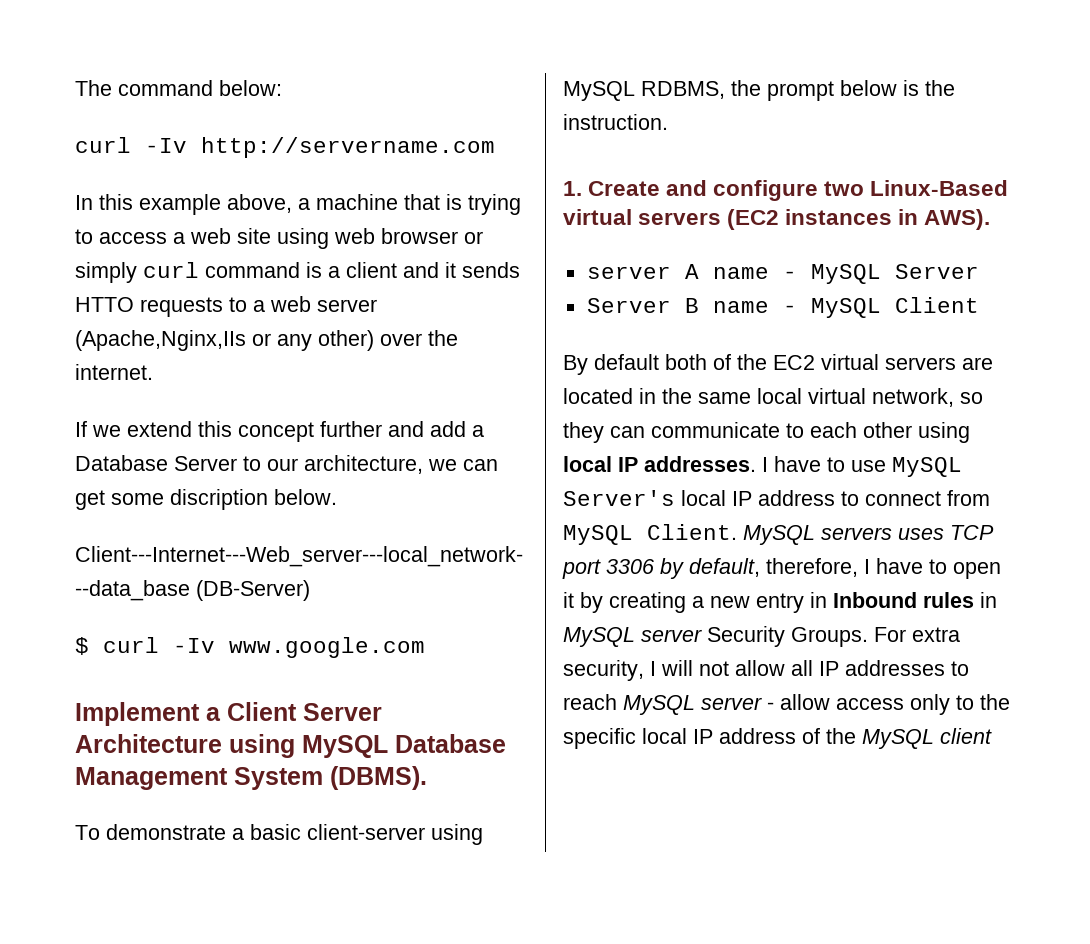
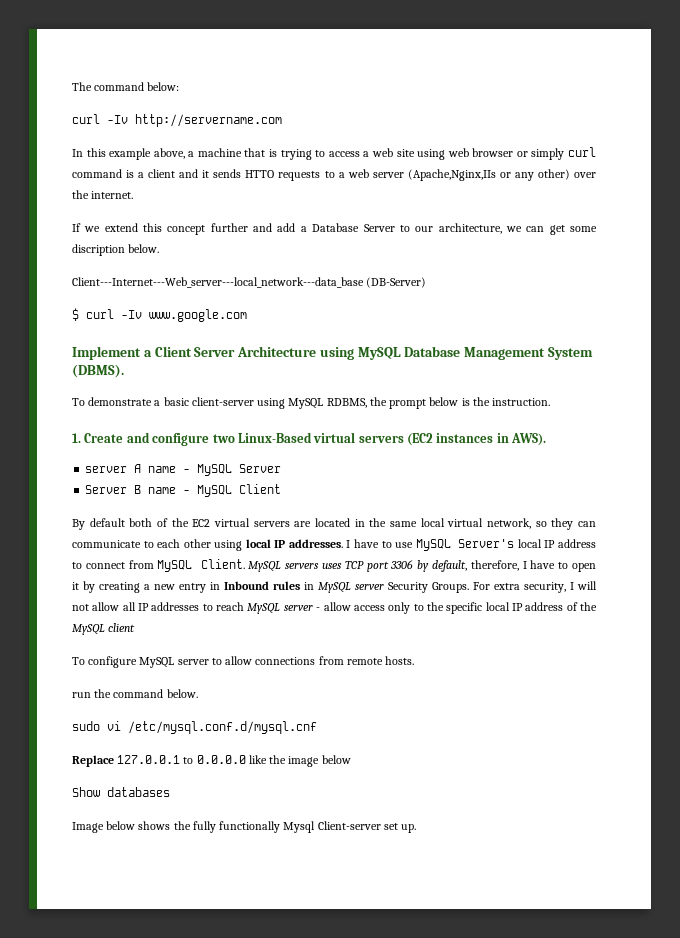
+ To configure MySQL server to allow connections from remote hosts.
+ run the command below.
+ sudo vi /etc/mysql.conf.d/mysql.cnf
+ Replace 127.0.0.1 to 0.0.0.0 like the image below
+ Show databases
+ Image below shows the fully functionally Mysql Client-server set up.

